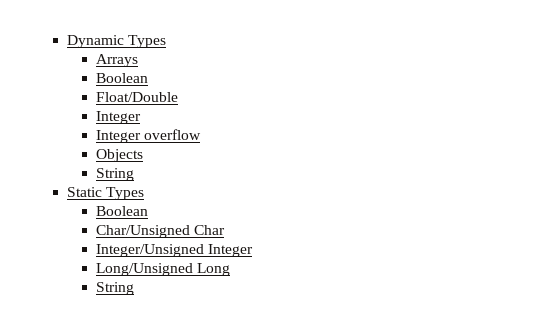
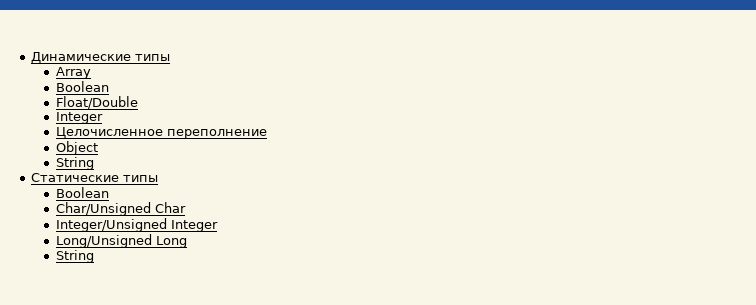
- Dynamic Types
- Arrays
+ Динамические типы
+ Array
- Integer overflow
- Objects
+ Целочисленное переполнение
+ Object
- Static Types
+ Статические типы

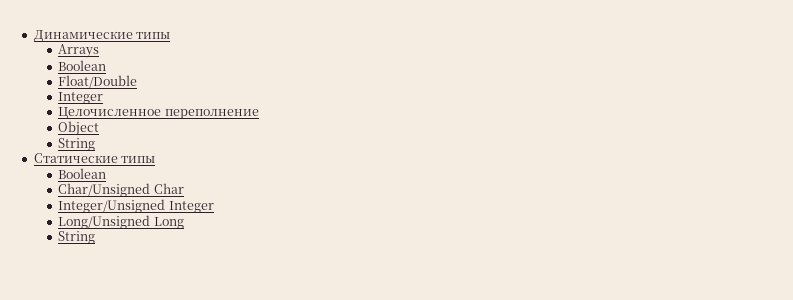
- Array
+ Arrays

